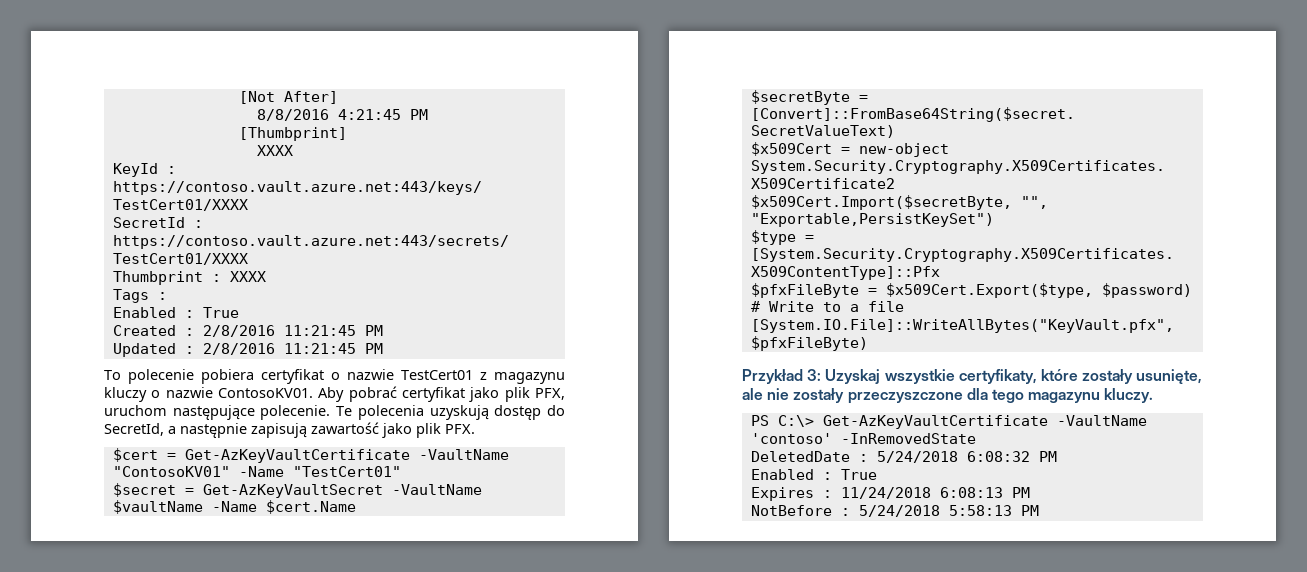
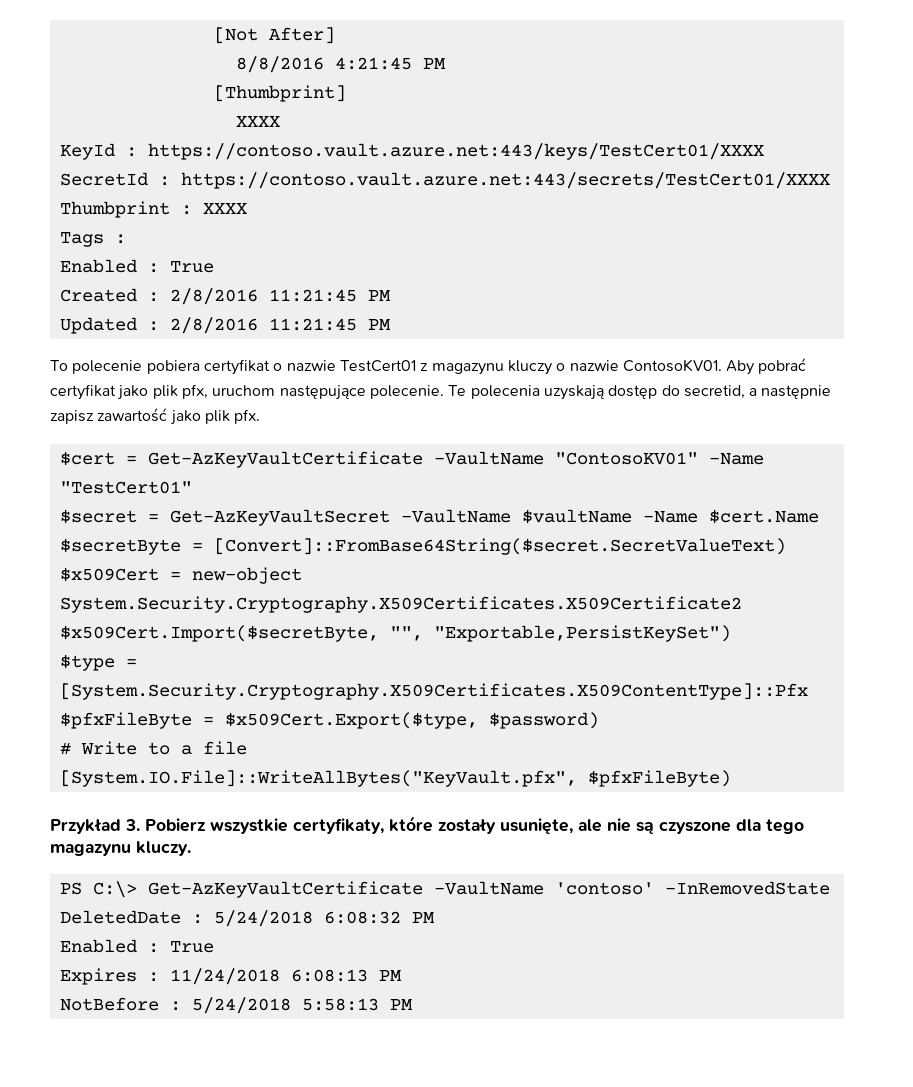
- Aby pobrać certyfikat jako plik PFX, uruchom następujące polecenie.
+ Aby pobrać certyfikat jako plik pfx, uruchom następujące polecenie.
- Te polecenia uzyskują dostęp do SecretId, a następnie zapisują zawartość jako plik PFX.
+ Te polecenia uzyskają dostęp do secretid, a następnie zapisz zawartość jako plik pfx.
- Przykład 3: Uzyskaj wszystkie certyfikaty, które zostały usunięte, ale nie zostały przeczyszczone dla tego magazynu kluczy.
+ Przykład 3. Pobierz wszystkie certyfikaty, które zostały usunięte, ale nie są czyszone dla tego magazynu kluczy.

